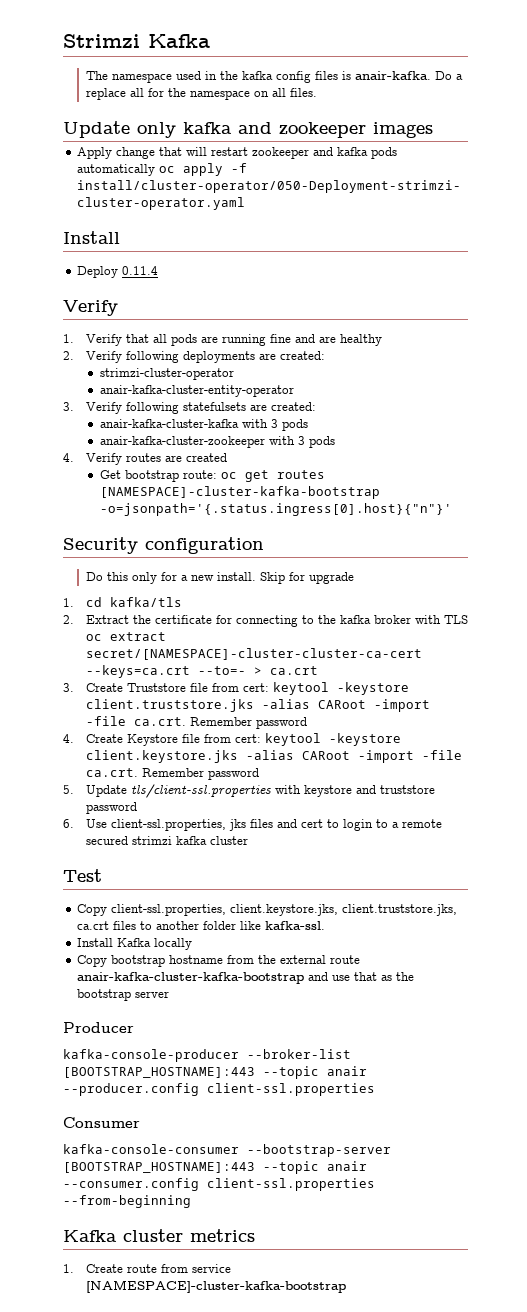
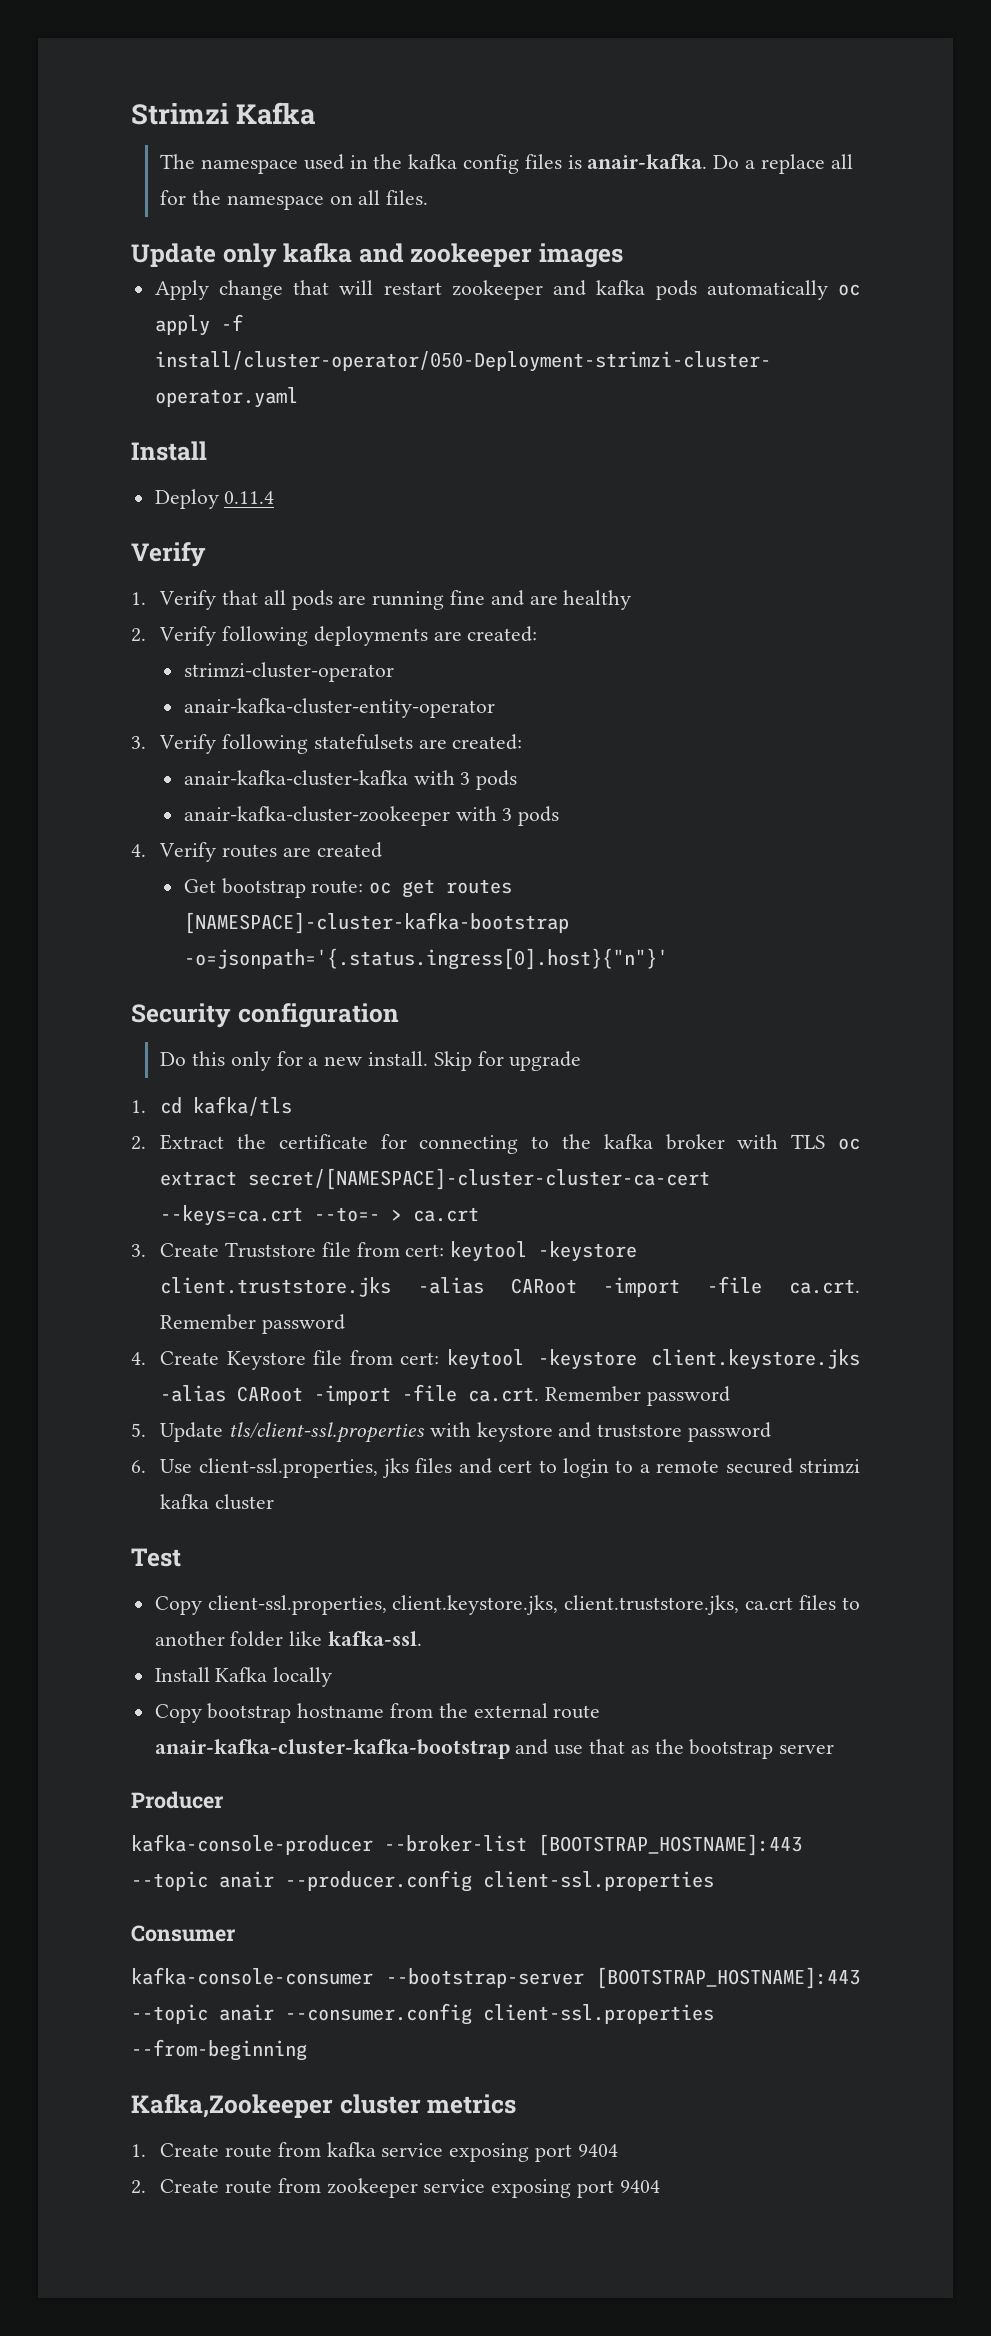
- Kafka cluster metrics
+ Kafka,Zookeeper cluster metrics
- 1. Create route from service [NAMESPACE]-cluster-kafka-bootstrap
+ 1. Create route from kafka service exposing port 9404
+ 2. Create route from zookeeper service exposing port 9404

